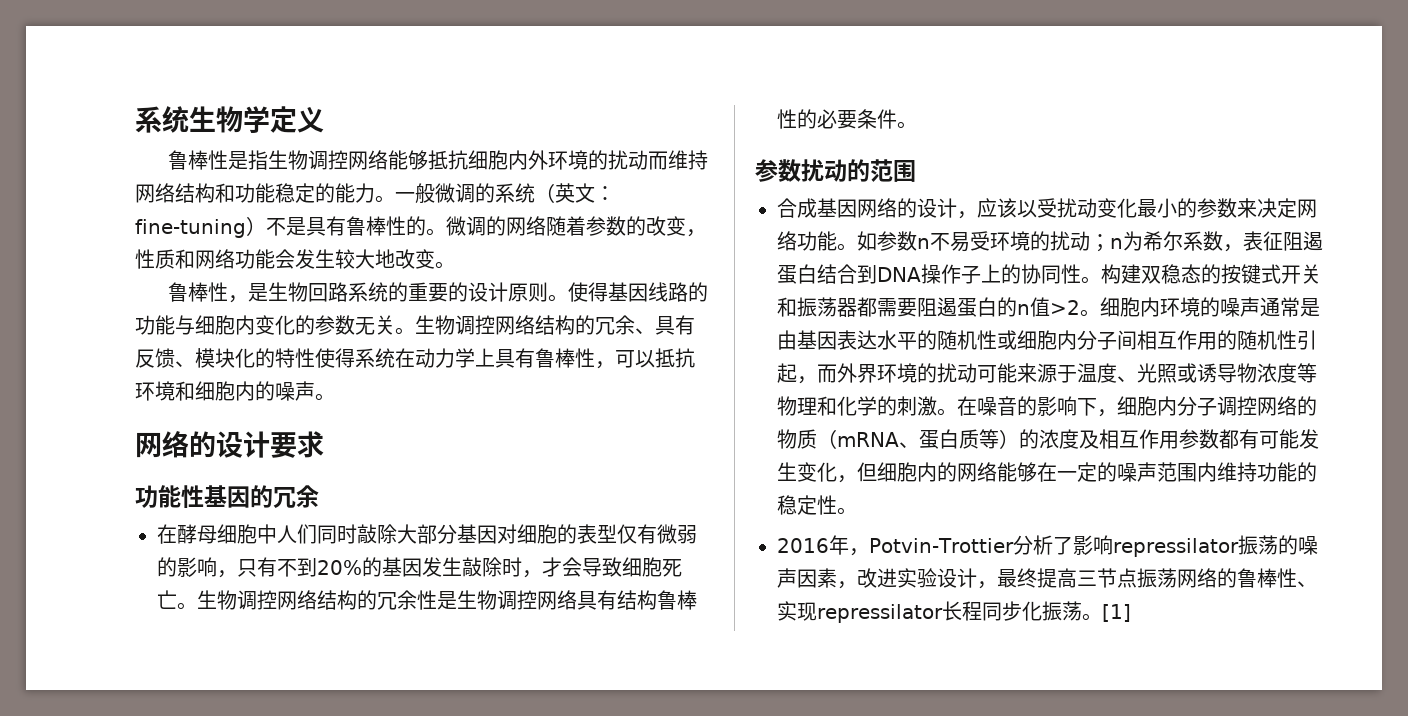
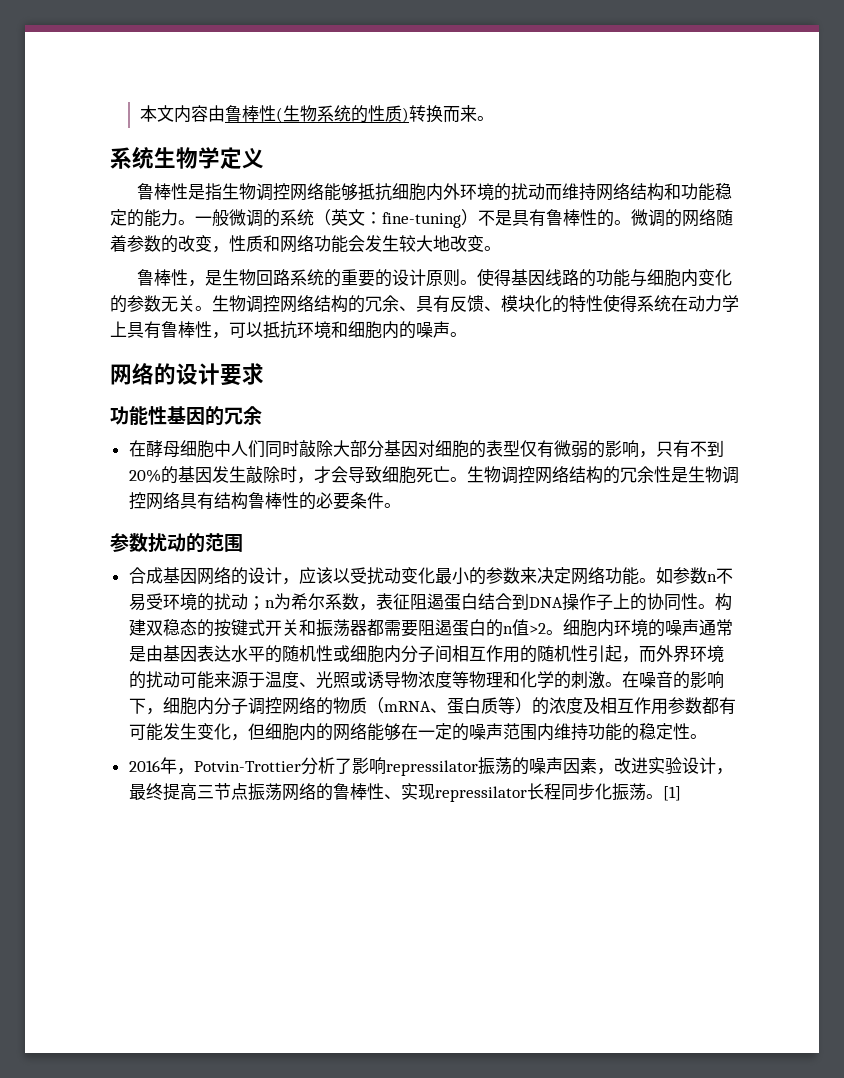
+ 本文内容由鲁棒性(生物系统的性质)转换而来。

